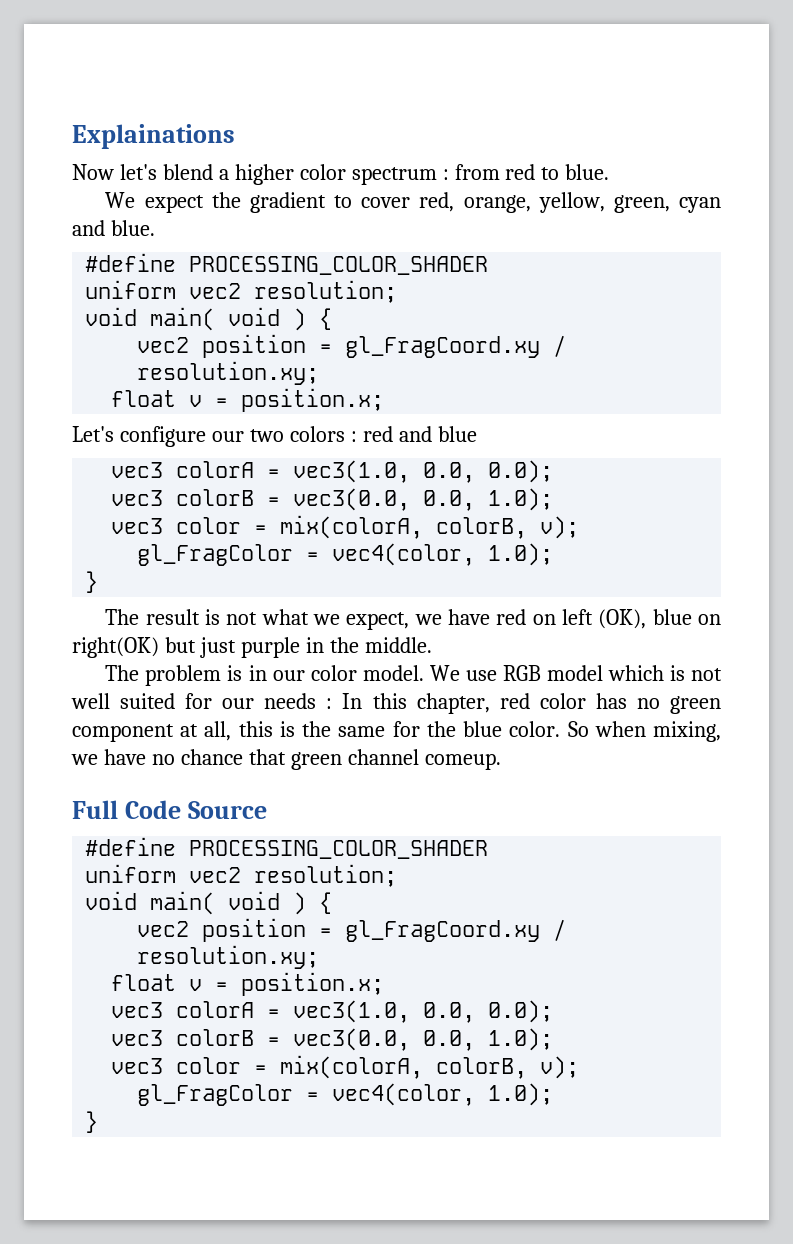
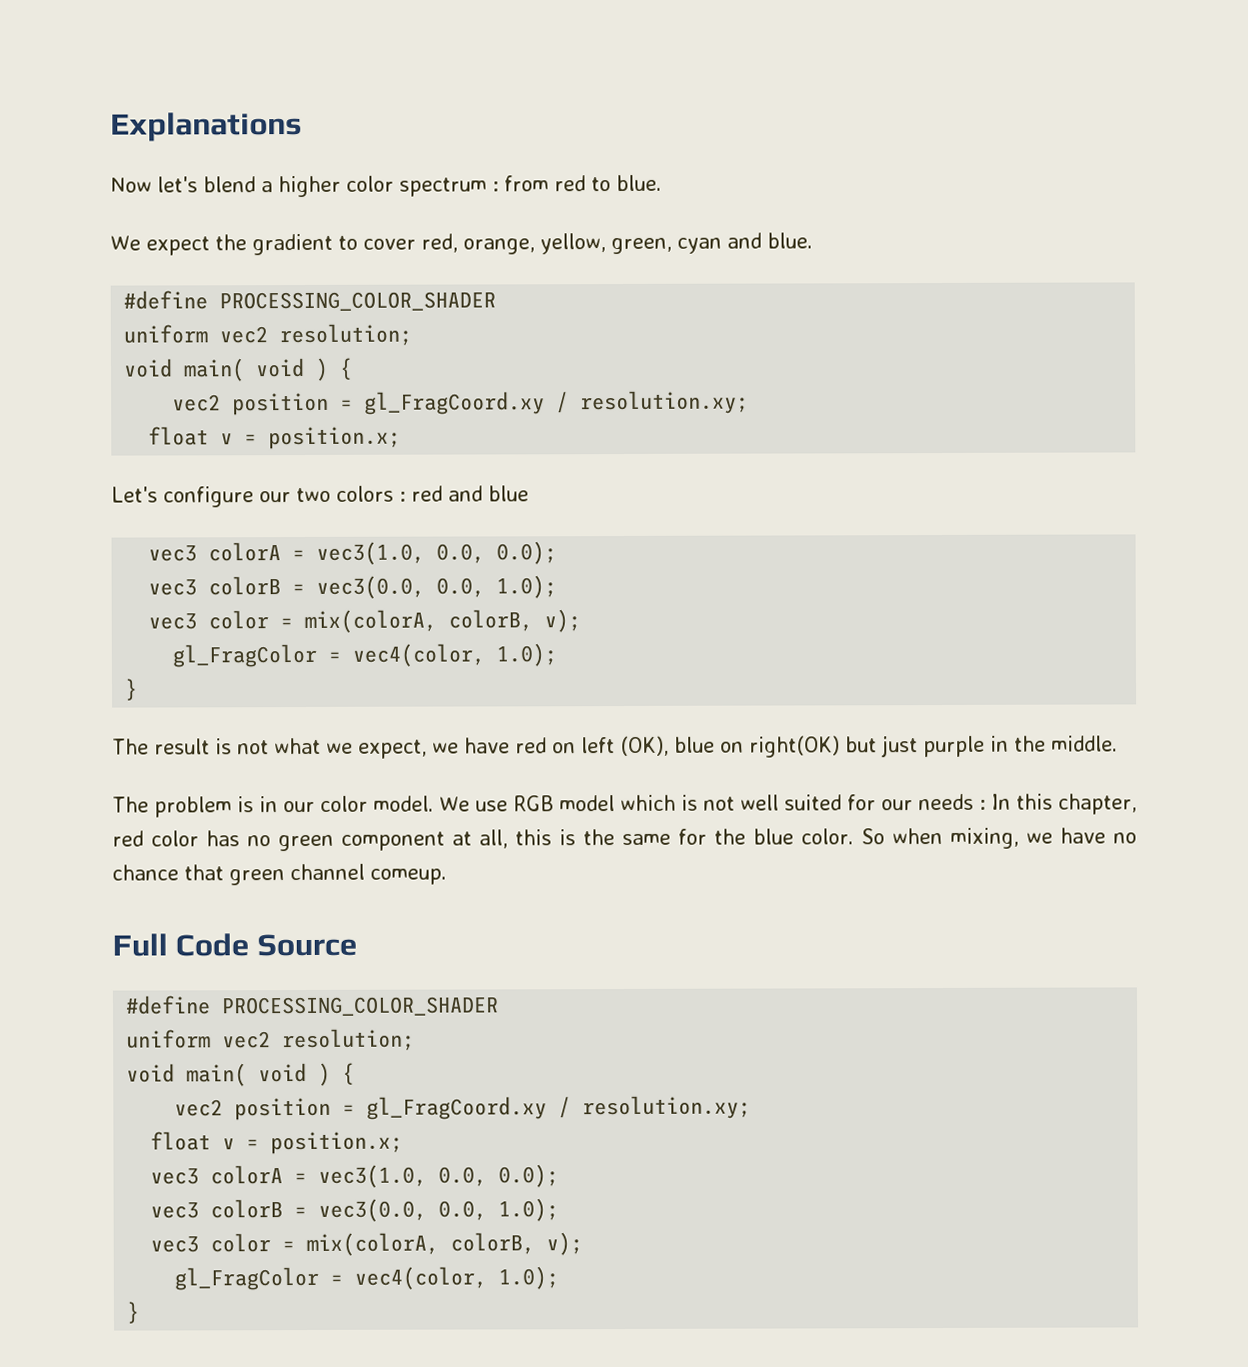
- Explainations
+ Explanations

